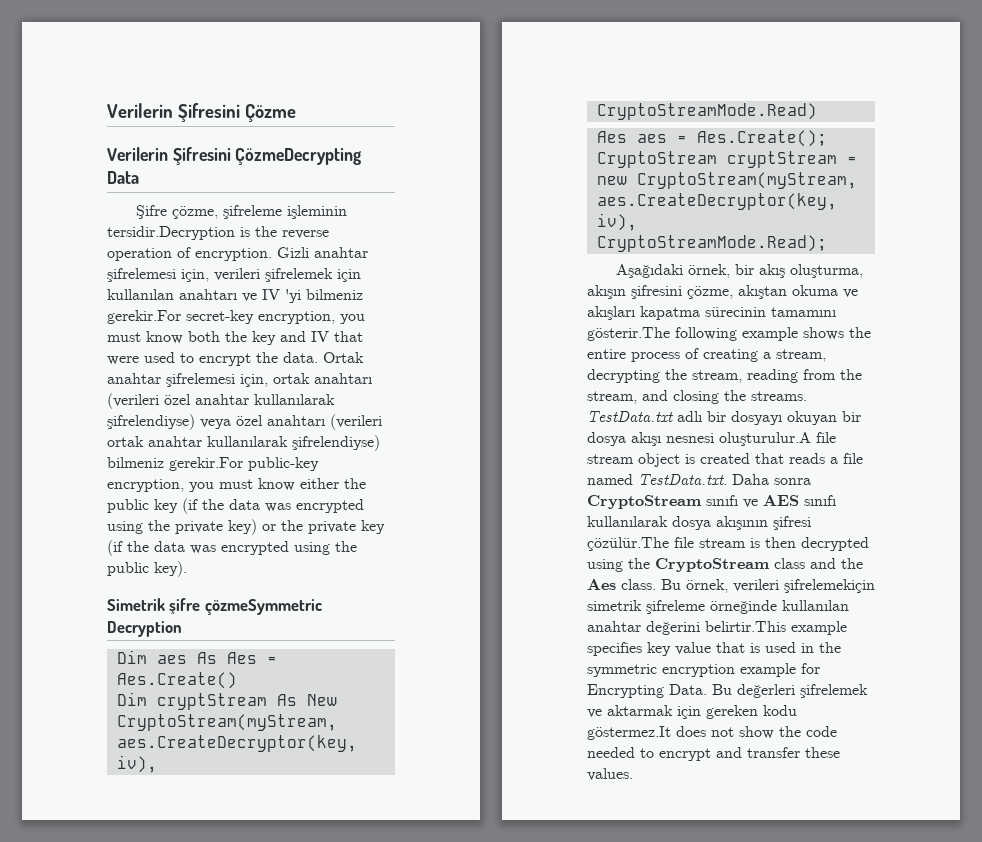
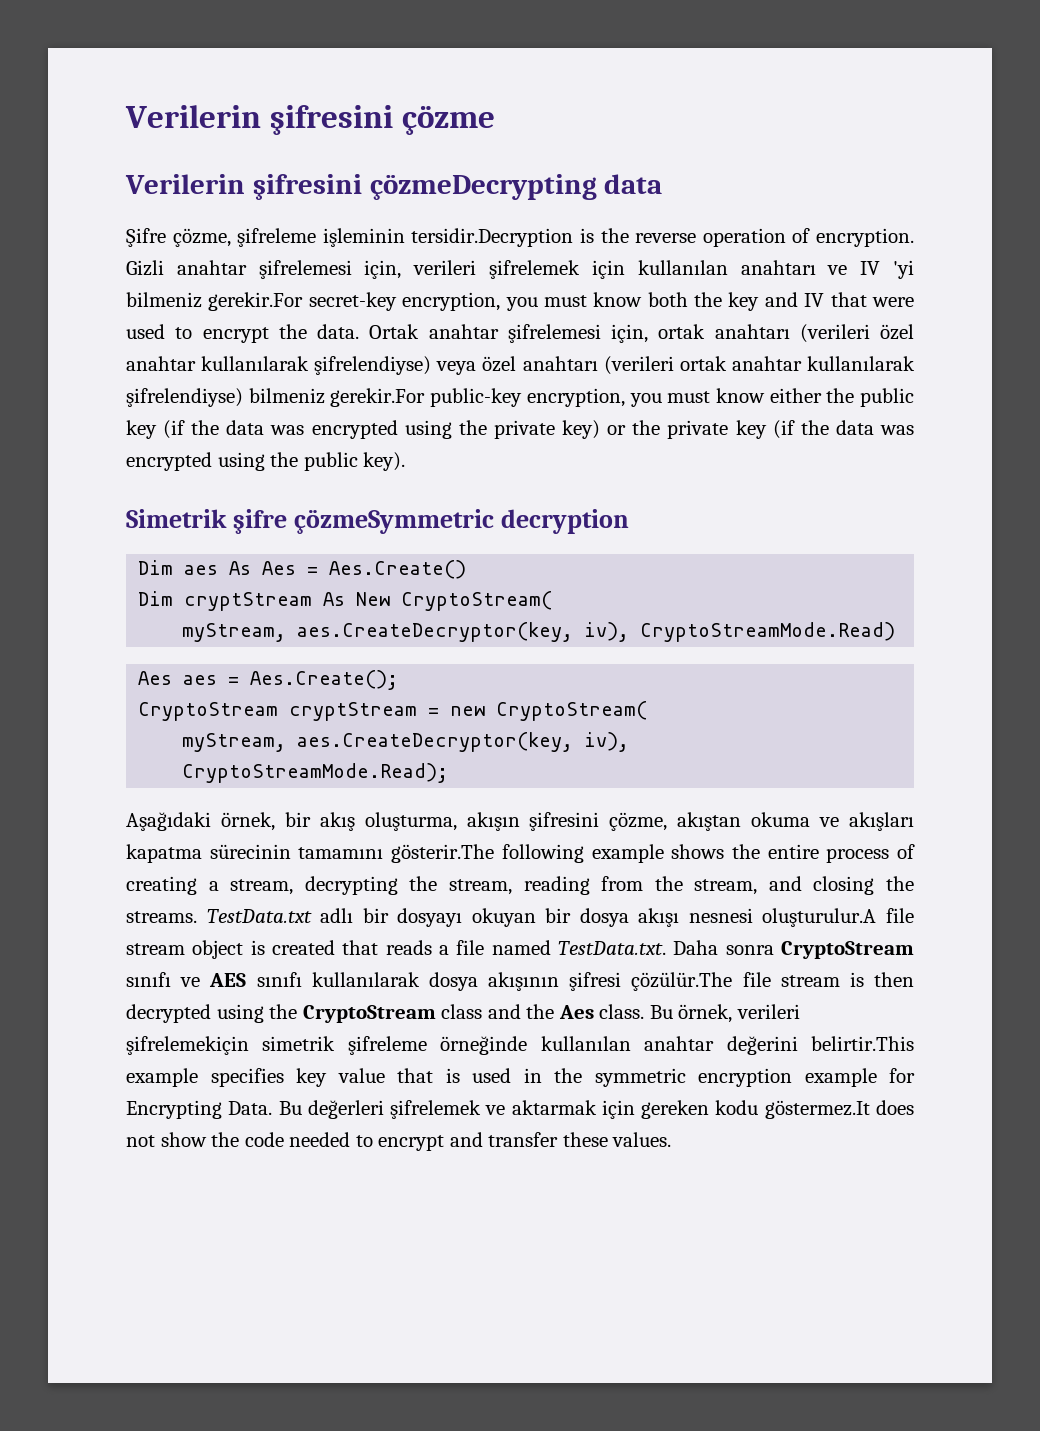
- Verilerin Şifresini Çözme
- Verilerin Şifresini ÇözmeDecrypting Data
+ Verilerin şifresini çözme
+ Verilerin şifresini çözmeDecrypting data
- Simetrik şifre çözmeSymmetric Decryption
+ Simetrik şifre çözmeSymmetric decryption
- Dim cryptStream As New CryptoStream(myStream, aes.CreateDecryptor(key, iv), CryptoStreamMode.Read)
+ Dim cryptStream As New CryptoStream(
+ myStream, aes.CreateDecryptor(key, iv), CryptoStreamMode.Read)
- CryptoStream cryptStream = new CryptoStream(myStream, aes.CreateDecryptor(key, iv), CryptoStreamMode.Read);
+ CryptoStream cryptStream = new CryptoStream(
+ myStream, aes.CreateDecryptor(key, iv), CryptoStreamMode.Read);

